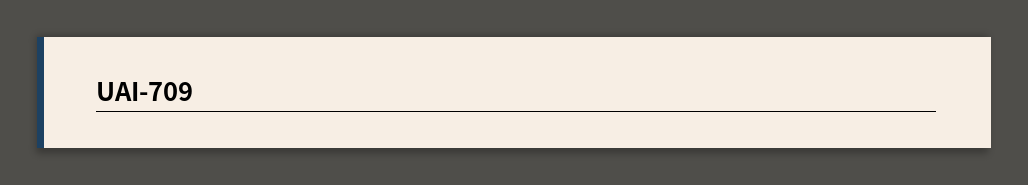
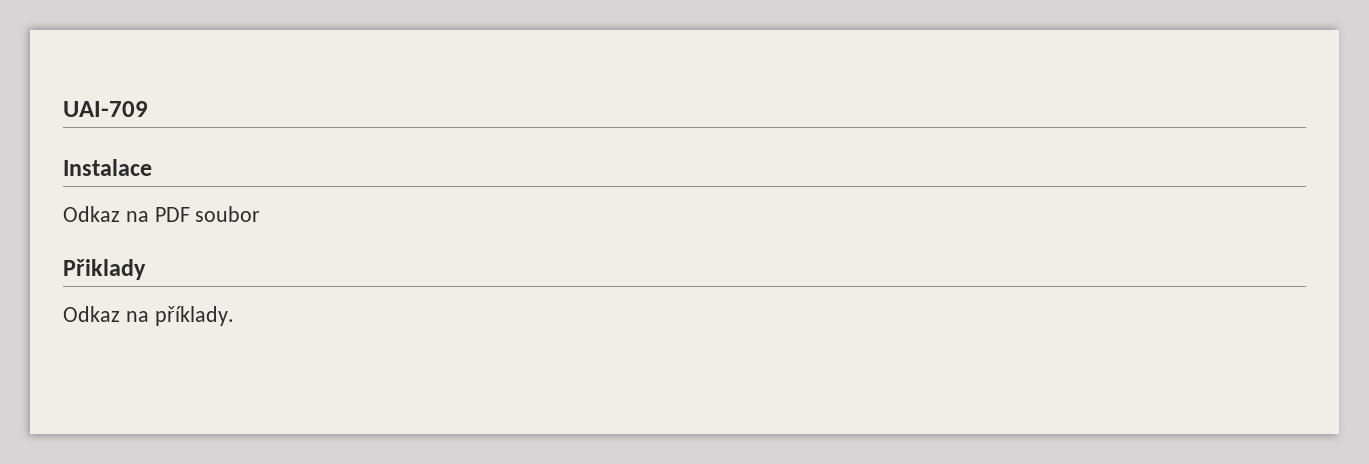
+ Instalace
+ Odkaz na PDF soubor
+ Přiklady
+ Odkaz na příklady.

